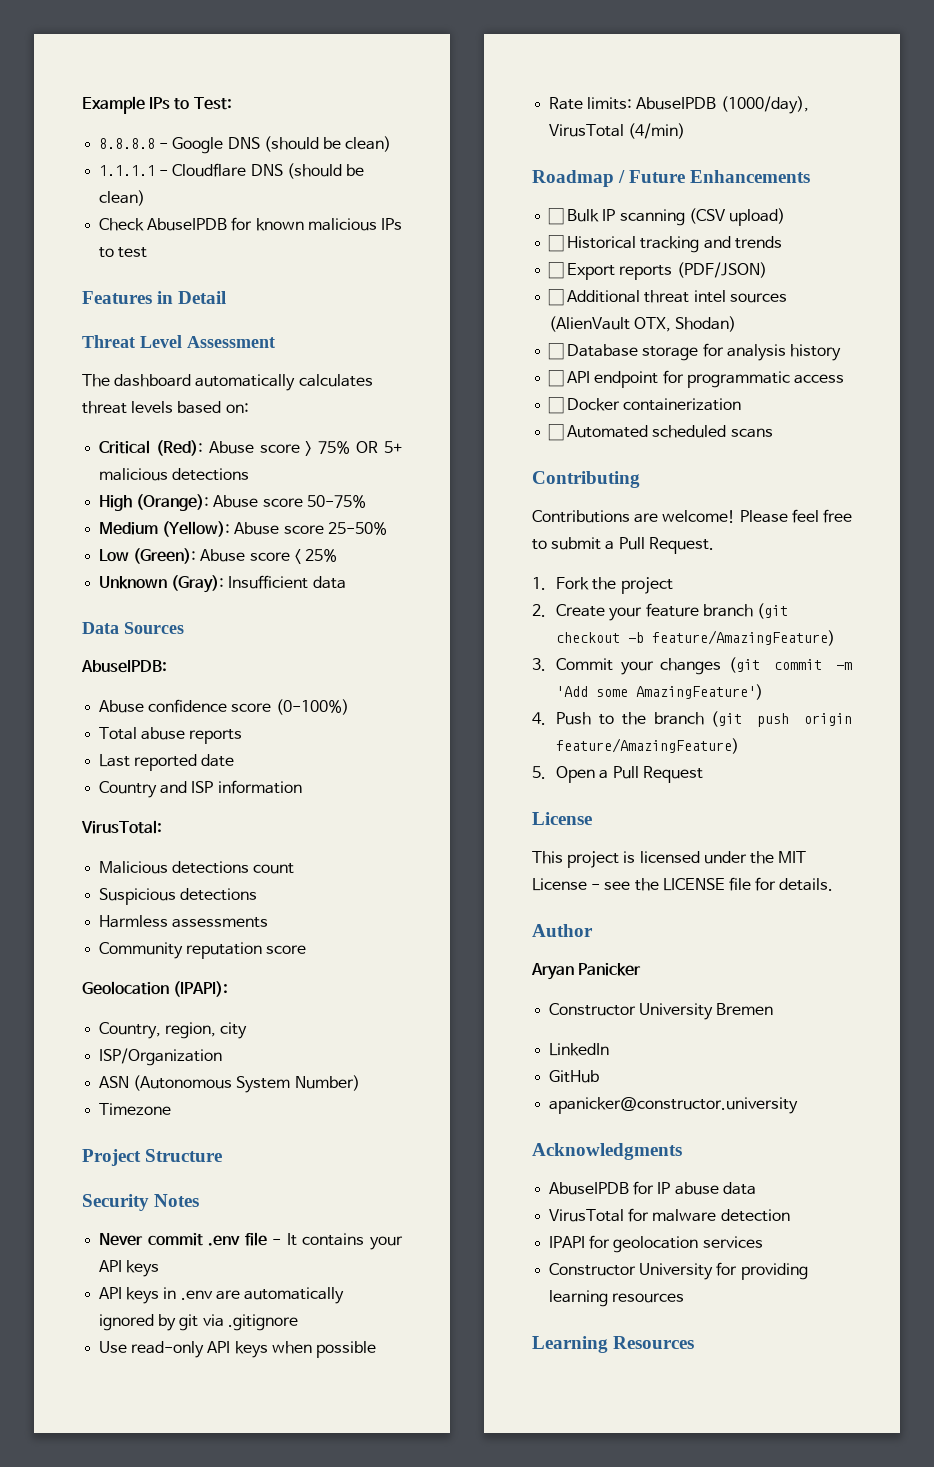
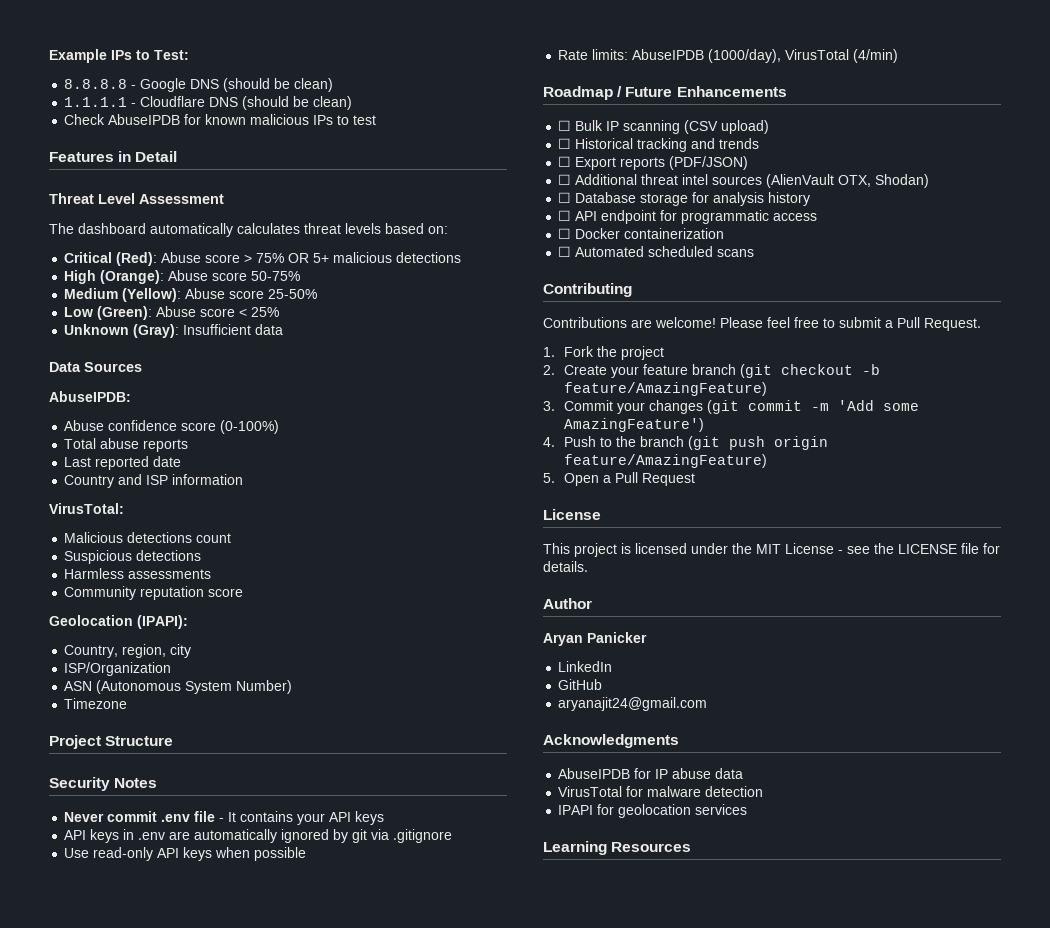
- Constructor University Bremen
- apanicker@constructor.university
+ aryanajit24@gmail.com
- Constructor University for providing learning resources

